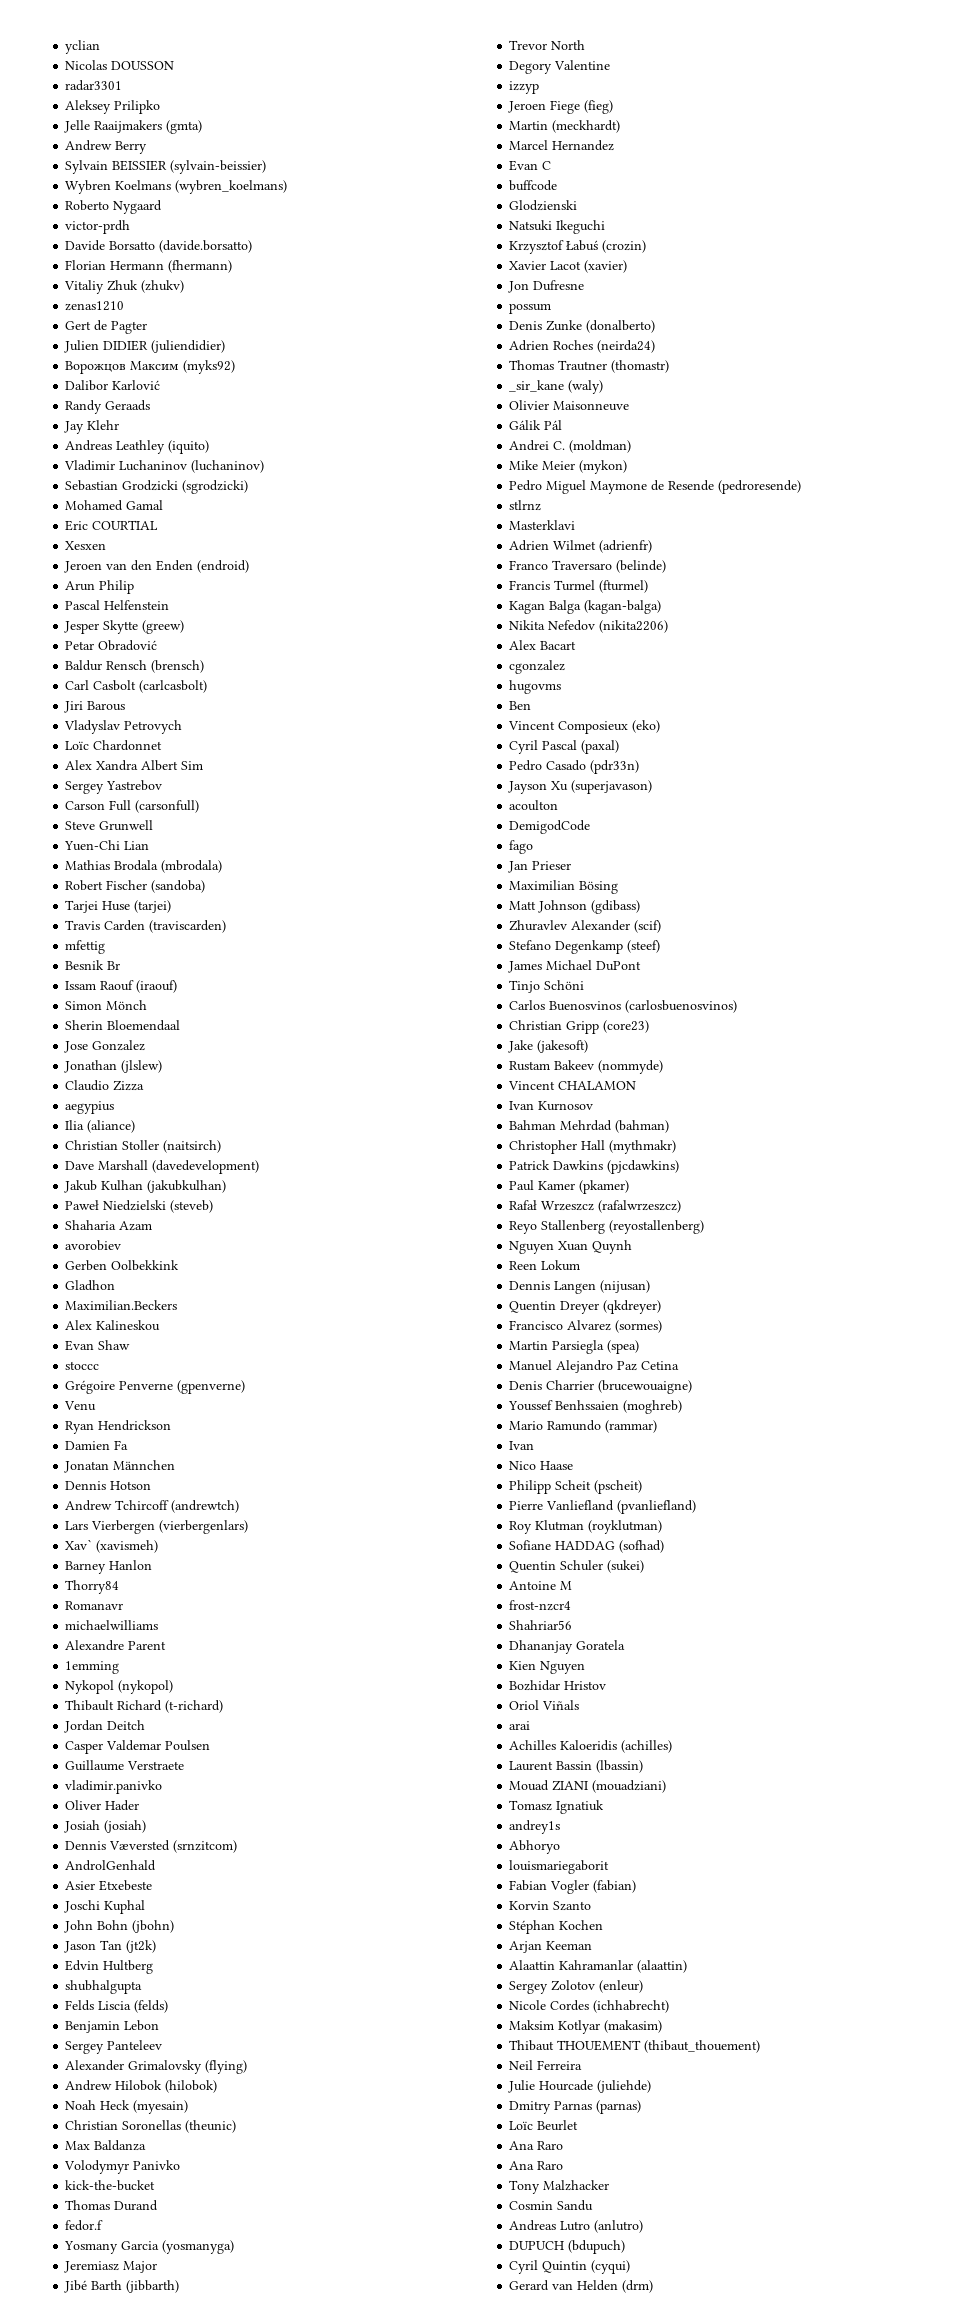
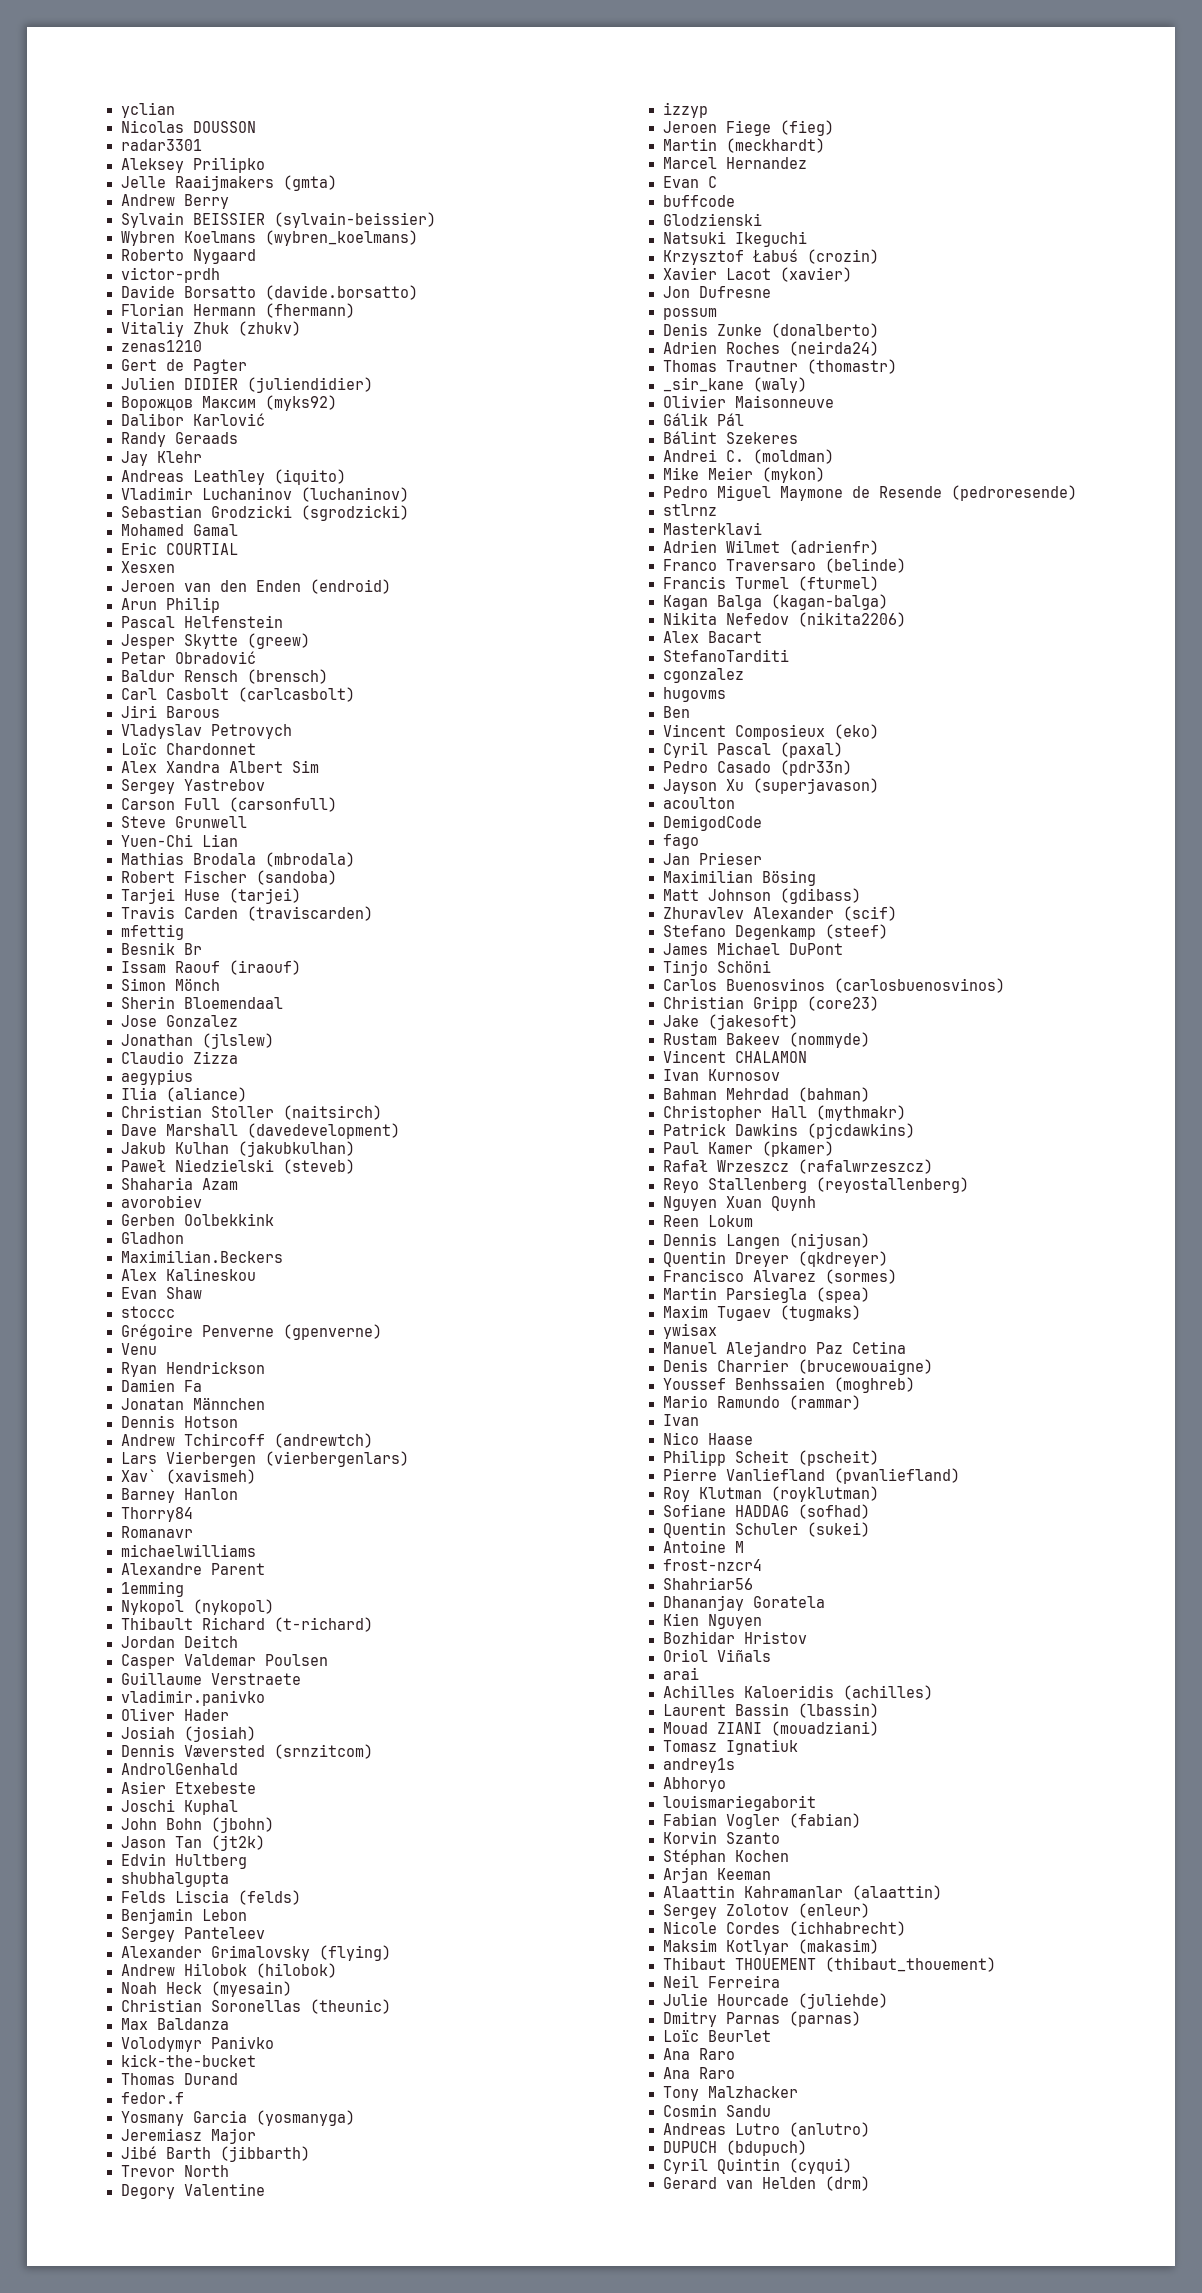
+ Bálint Szekeres
+ StefanoTarditi
+ Maxim Tugaev (tugmaks)
+ ywisax

